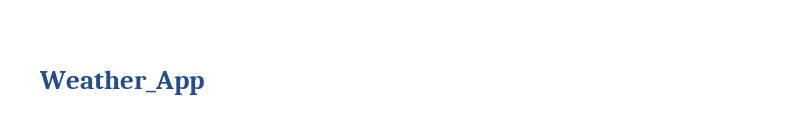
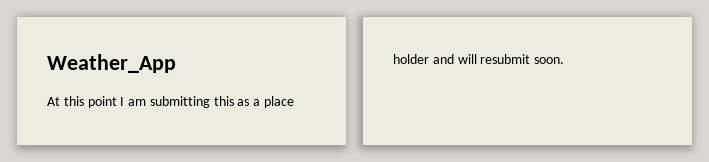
+ At this point I am submitting this as a place holder and will resubmit soon.

